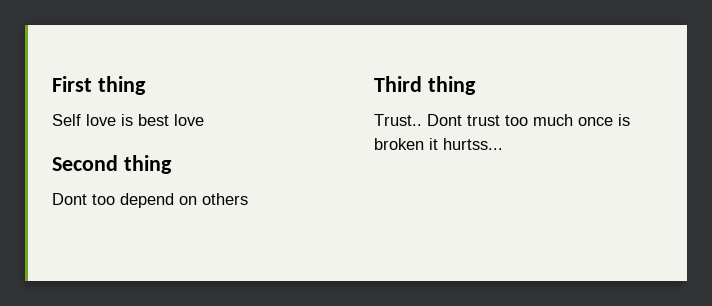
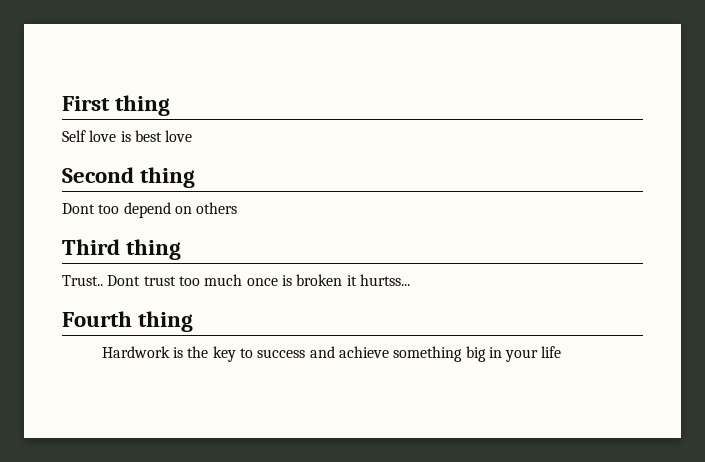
+ Fourth thing
+ Hardwork is the key to success and achieve something big in your life

